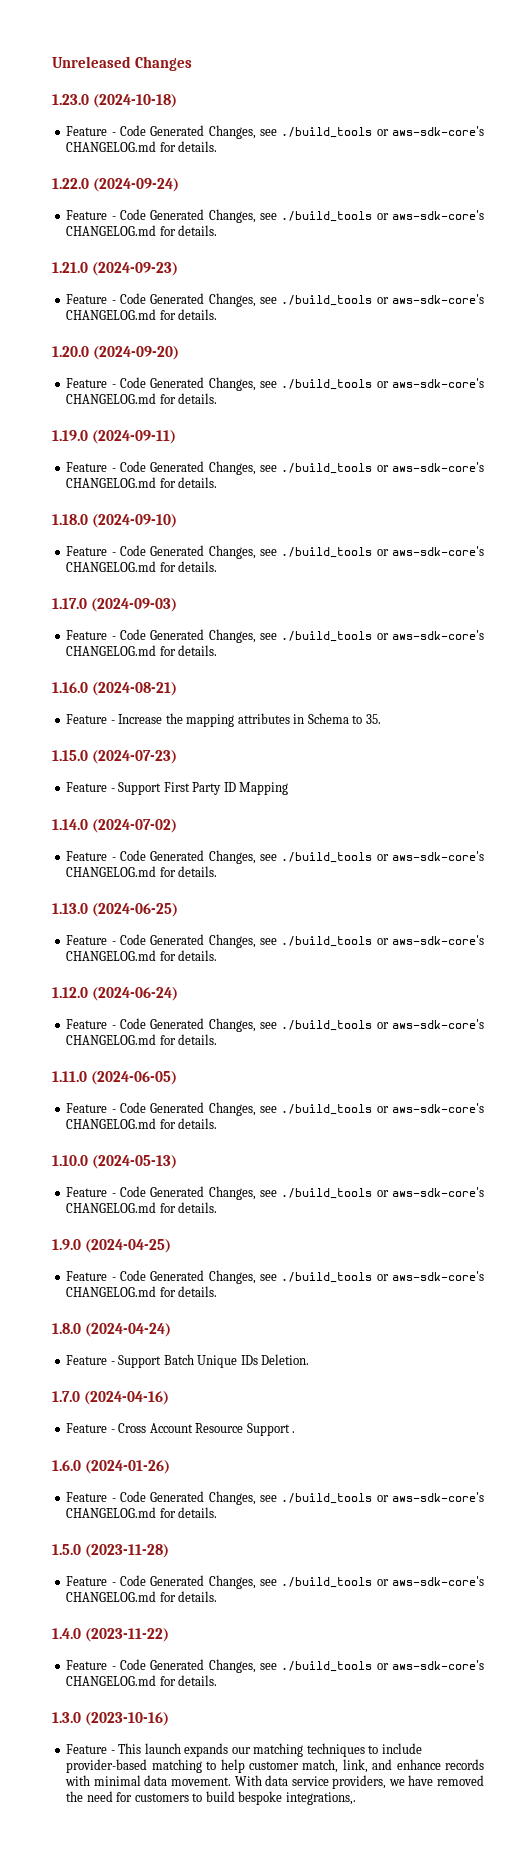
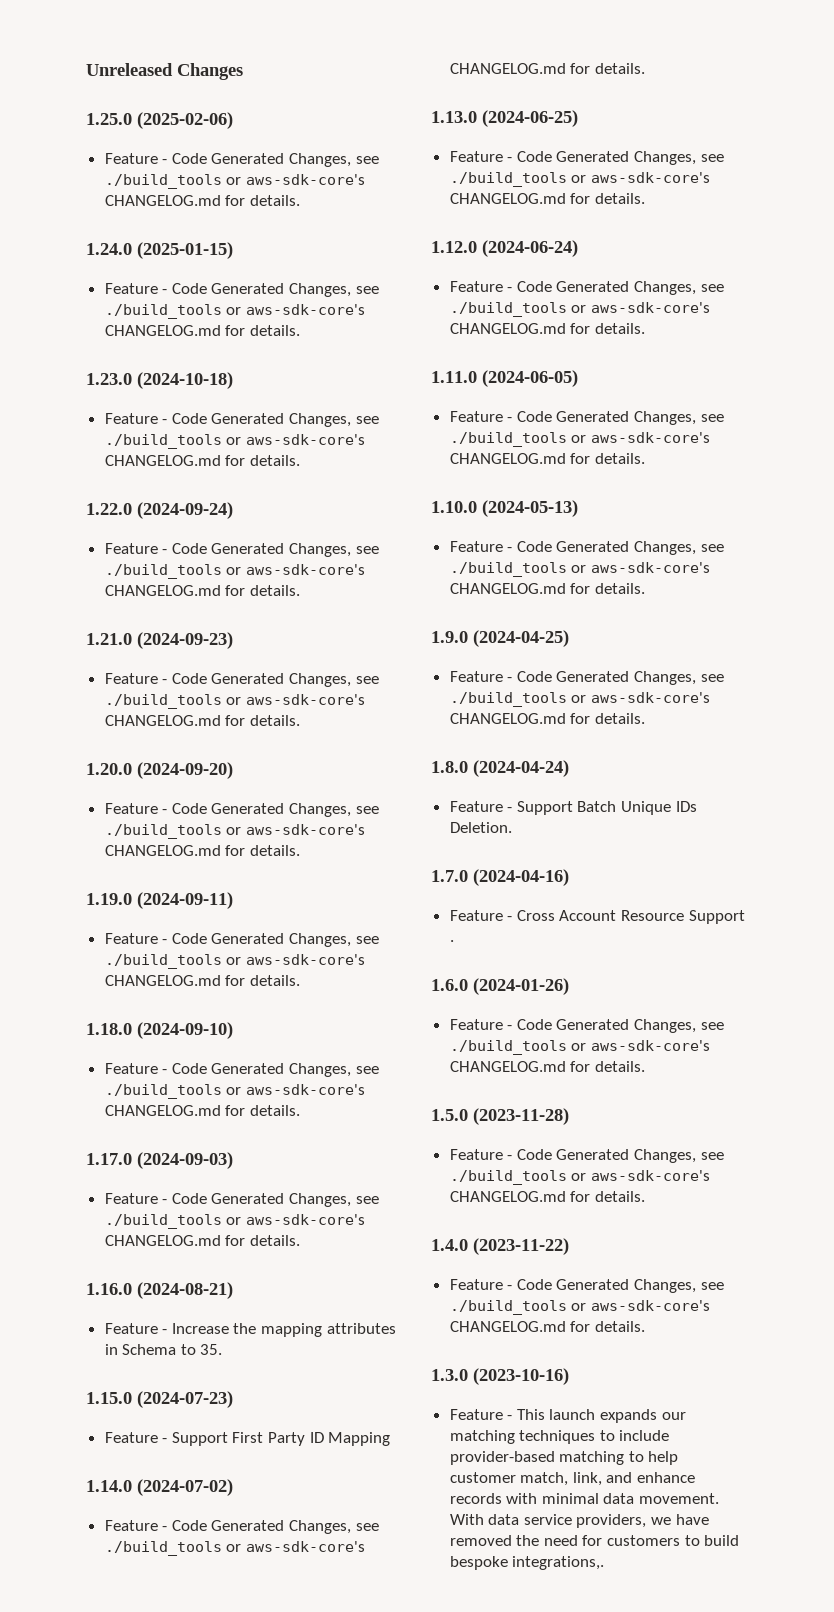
+ 1.25.0 (2025-02-06)
+ Feature - Code Generated Changes, see ./build_tools or aws-sdk-core's CHANGELOG.md for details.
+ 1.24.0 (2025-01-15)
+ Feature - Code Generated Changes, see ./build_tools or aws-sdk-core's CHANGELOG.md for details.

